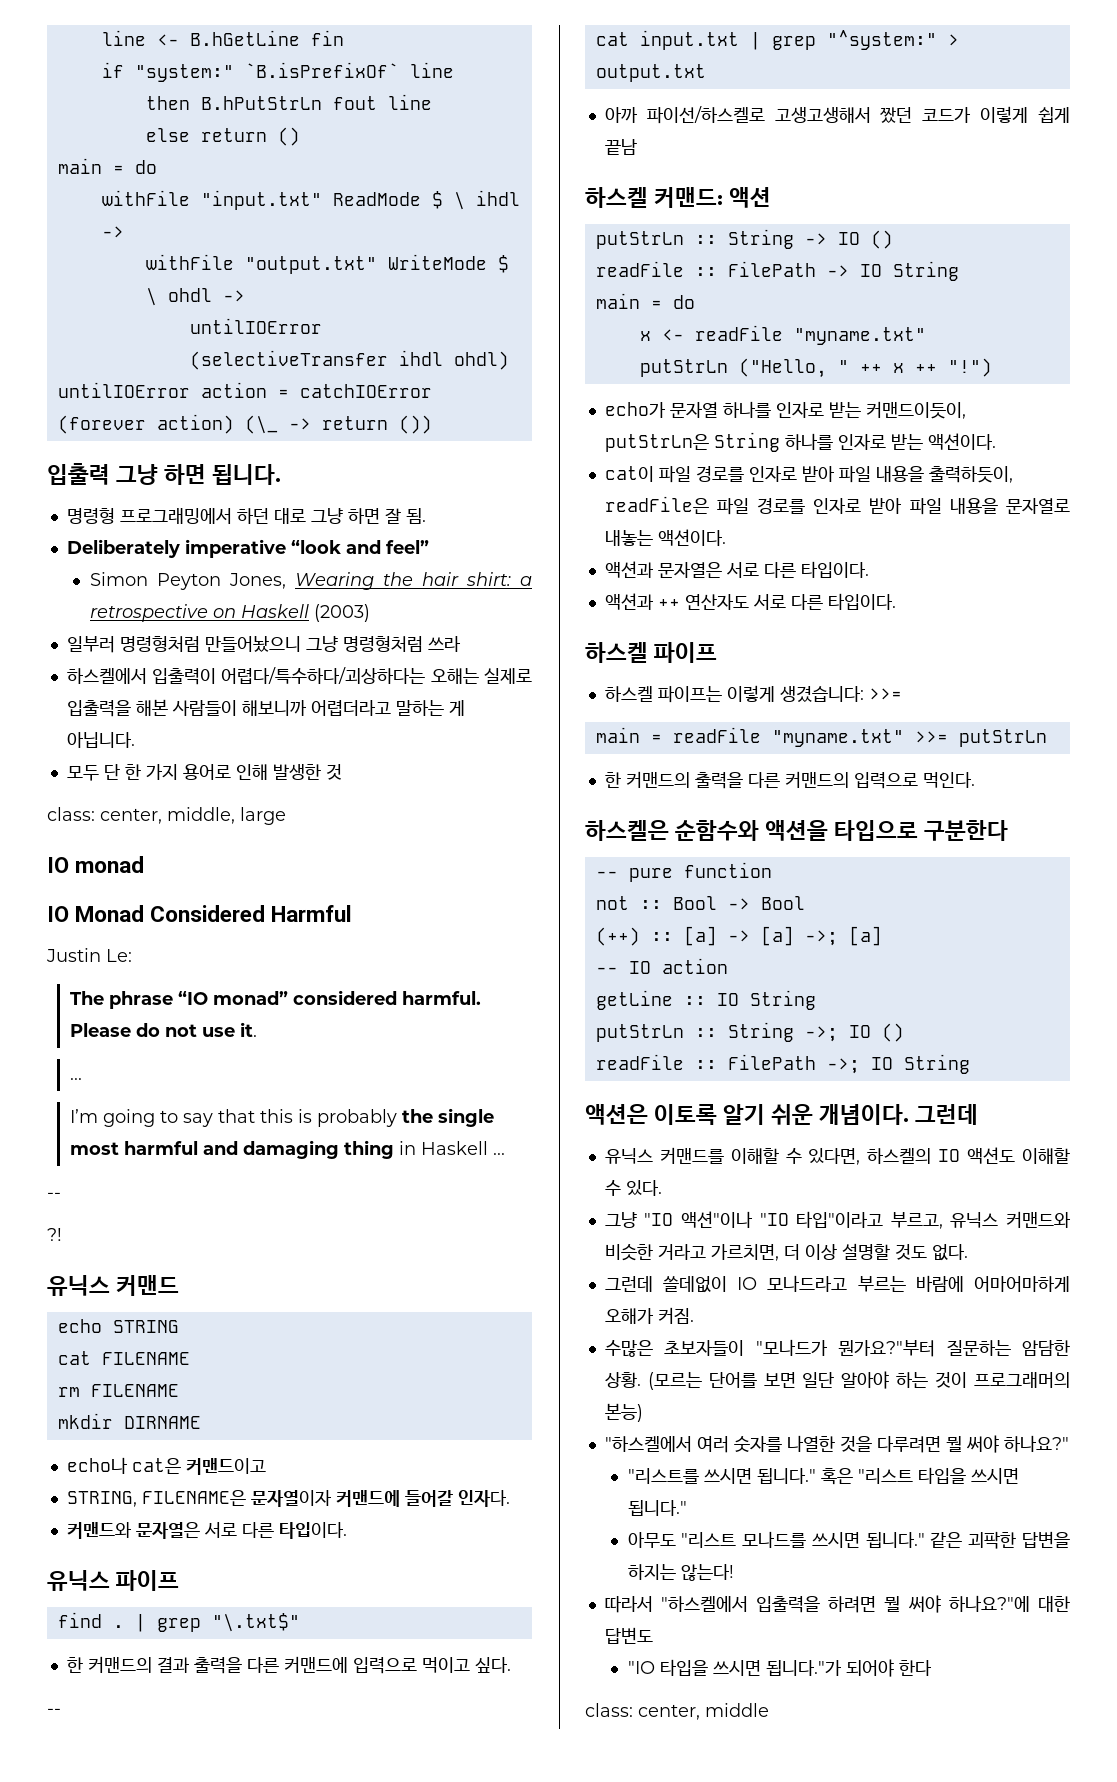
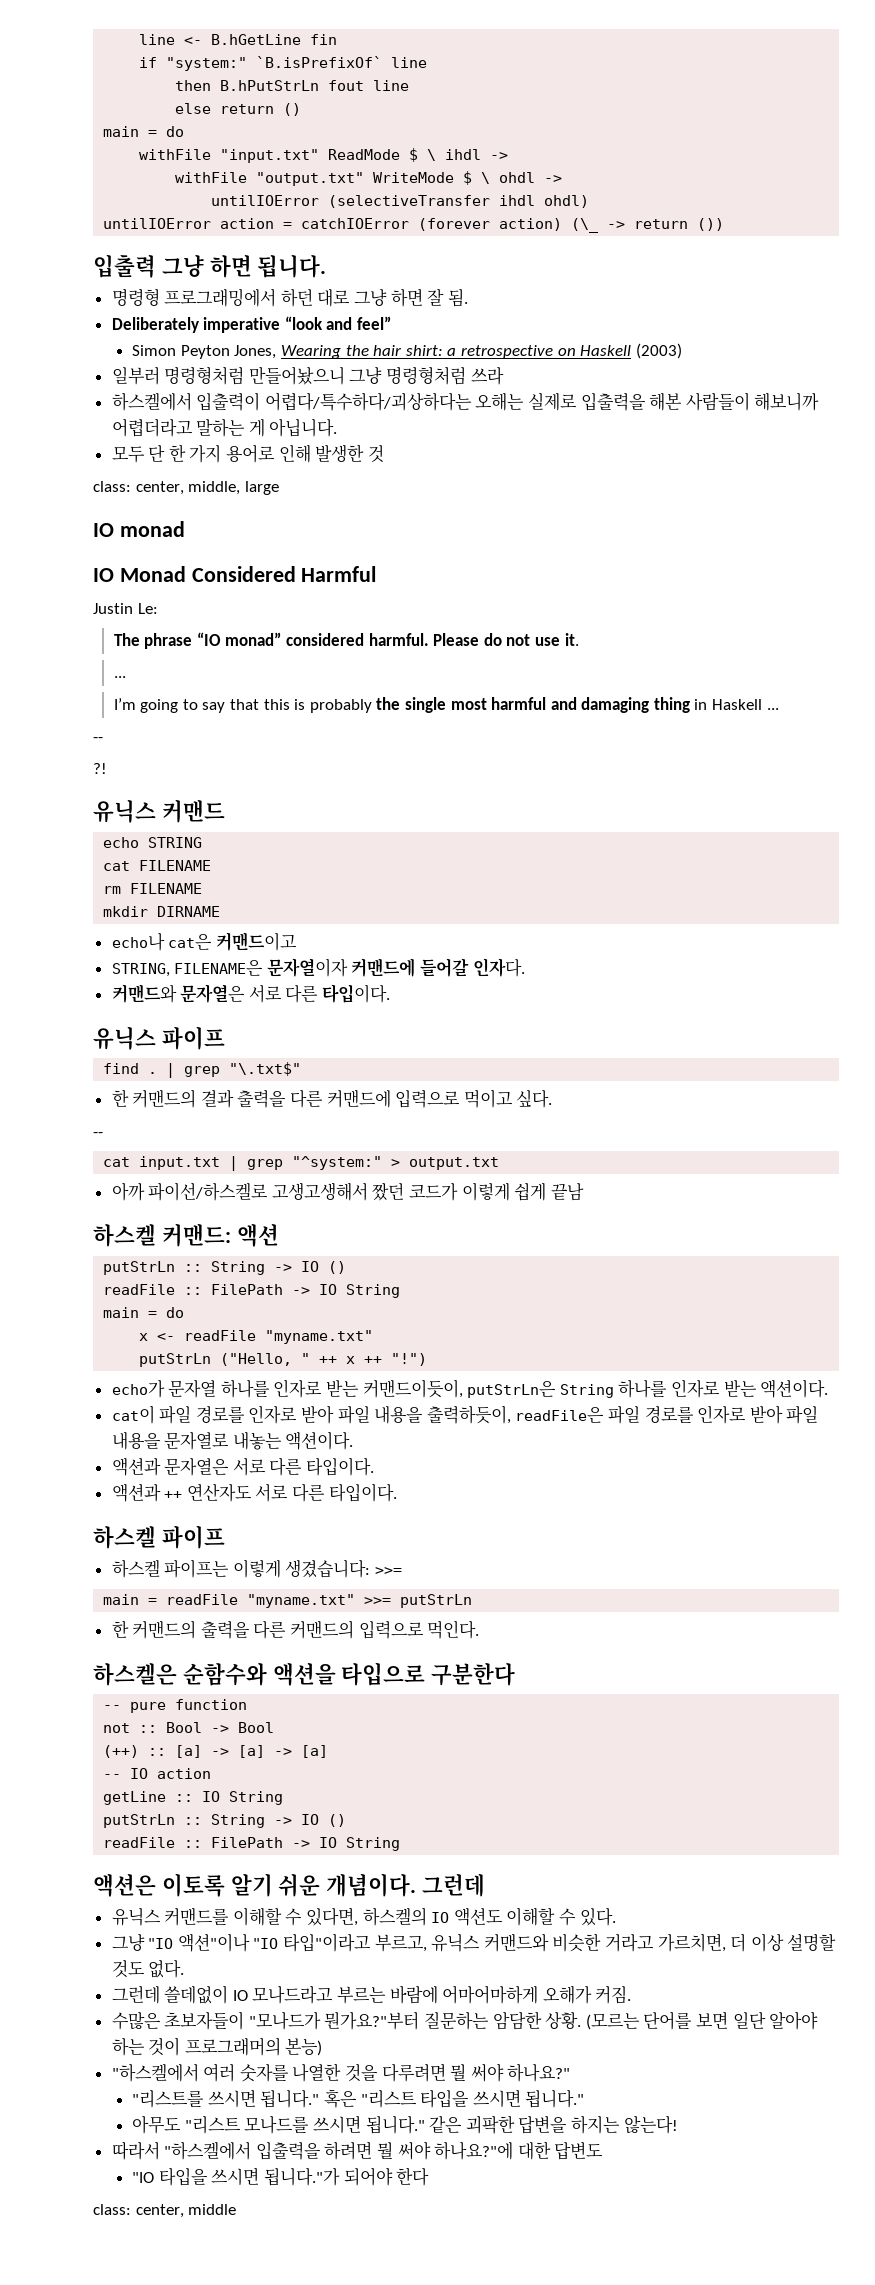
- (++) :: [a] -> [a] ->; [a]
+ (++) :: [a] -> [a] -> [a]
  getLine :: IO String
- putStrLn :: String ->; IO ()
- readFile :: FilePath ->; IO String
+ putStrLn :: String -> IO ()
+ readFile :: FilePath -> IO String

